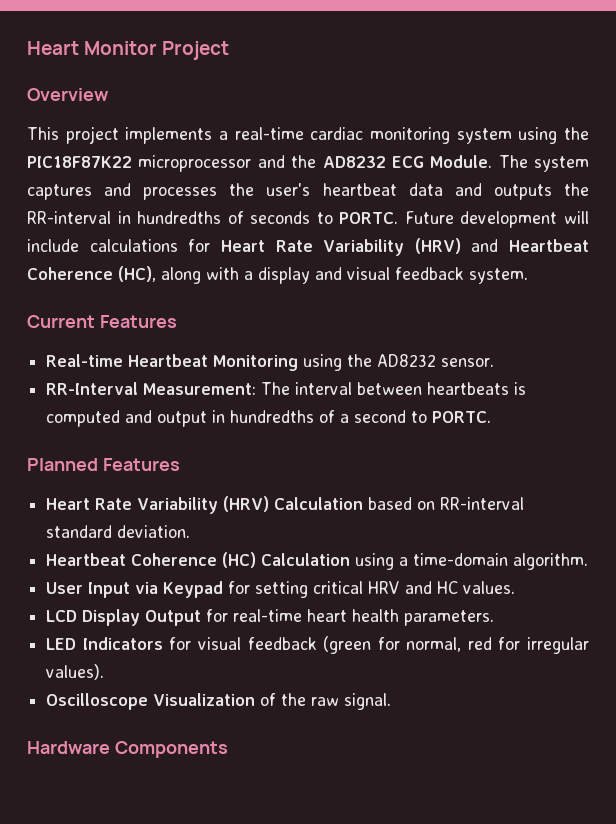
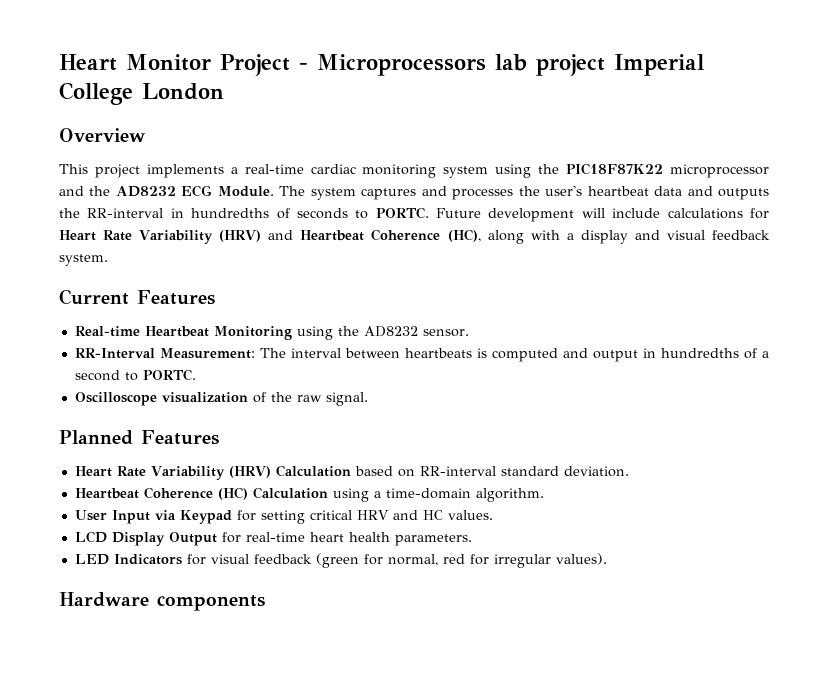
- Heart Monitor Project
+ Heart Monitor Project - Microprocessors lab project Imperial College London
+ Oscilloscope visualization of the raw signal.
- Oscilloscope Visualization of the raw signal.
- Hardware Components
+ Hardware components

